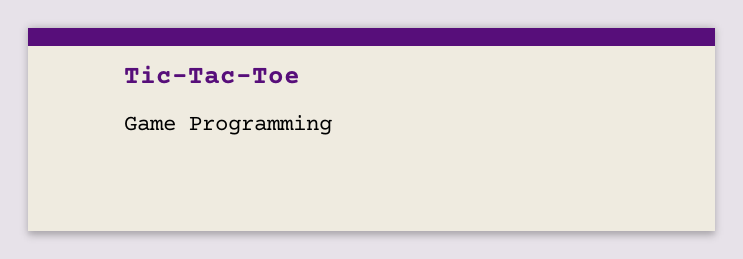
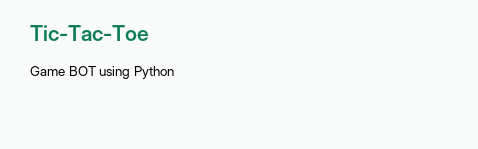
- Game Programming
+ Game BOT using Python

